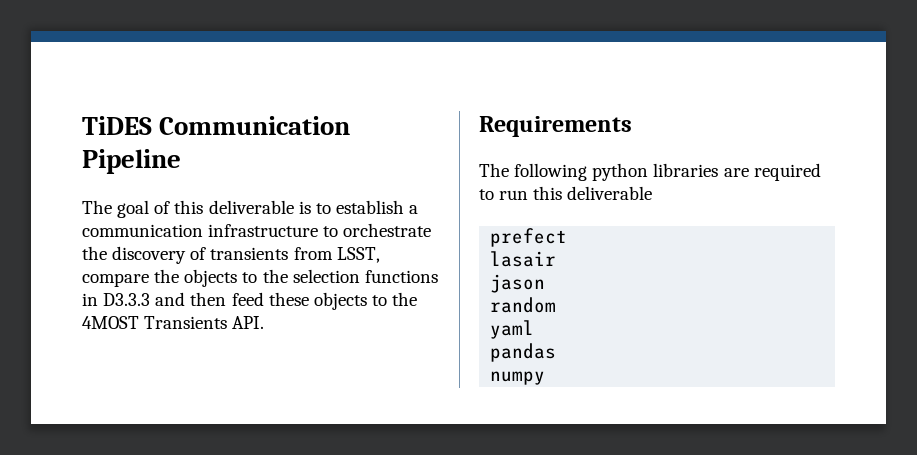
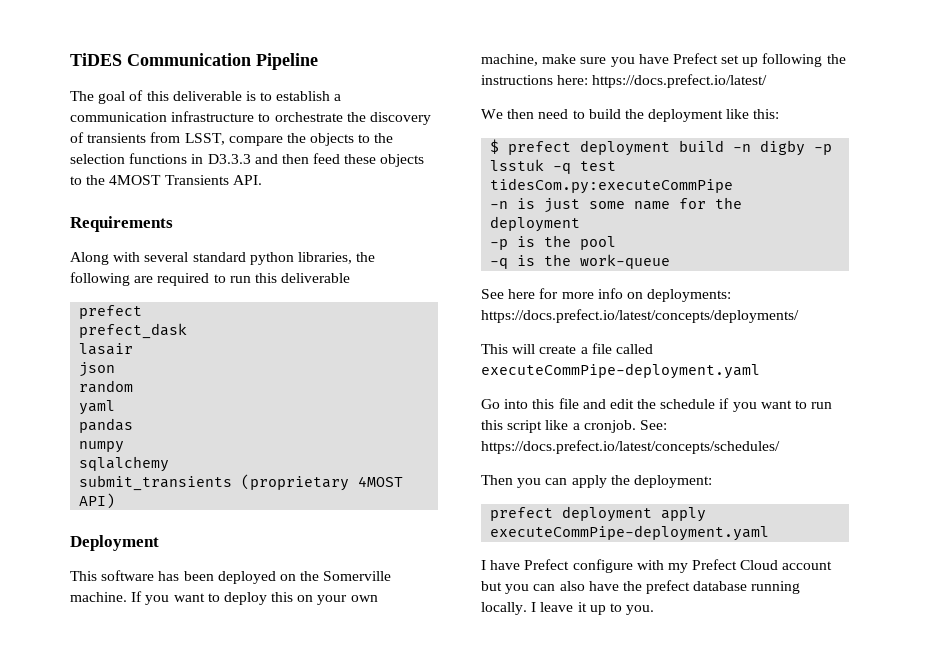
- The following python libraries are required to run this deliverable
+ Along with several standard python libraries, the following are required to run this deliverable
+ prefect_dask
- jason
+ json
+ sqlalchemy
+ submit_transients (proprietary 4MOST API)
+ Deployment
+ This software has been deployed on the Somerville machine. If you want to deploy this on your own machine, make sure you have Prefect set up following the instructions here: https://docs.prefect.io/latest/
+ We then need to build the deployment like this:
+ $ prefect deployment build -n digby -p lsstuk -q test tidesCom.py:executeCommPipe
+ -n is just some name for the deployment
+ -p is the pool
+ -q is the work-queue
+ See here for more info on deployments: https://docs.prefect.io/latest/concepts/deployments/
+ This will create a file called executeCommPipe-deployment.yaml
+ Go into this file and edit the schedule if you want to run this script like a cronjob. See: https://docs.prefect.io/latest/concepts/schedules/
+ Then you can apply the deployment:
+ prefect deployment apply executeCommPipe-deployment.yaml
+ I have Prefect configure with my Prefect Cloud account but you can also have the prefect database running locally. I leave it up to you.

